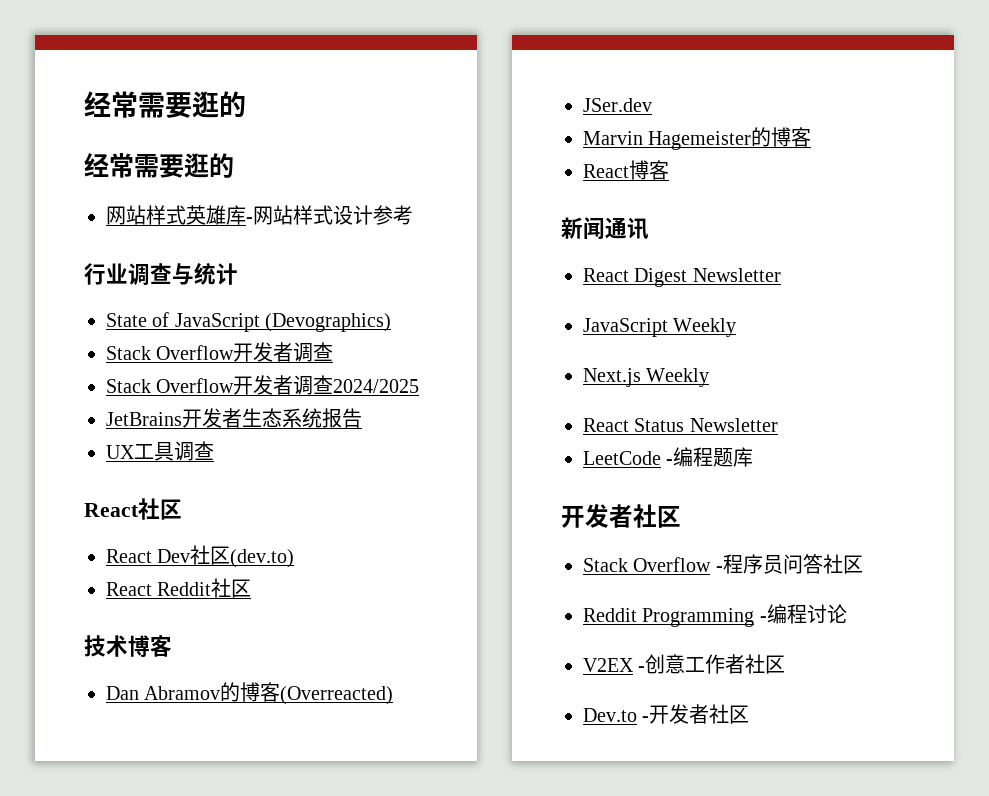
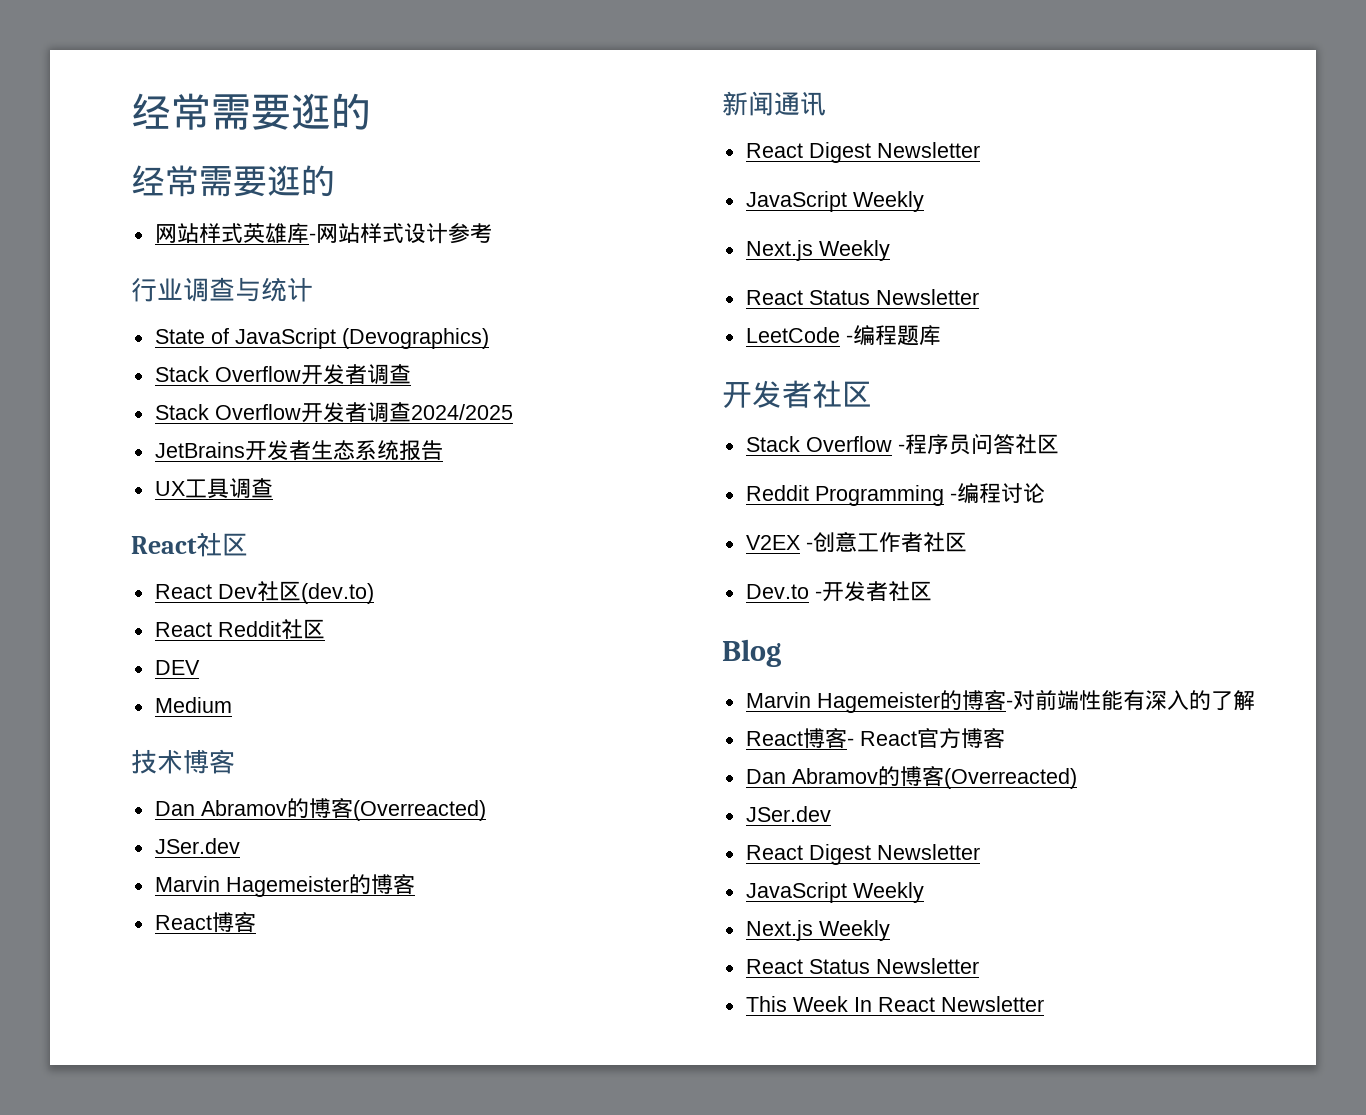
+ DEV
+ Medium
+ Blog
+ Marvin Hagemeister的博客-对前端性能有深入的了解
+ React博客- React官方博客
+ Dan Abramov的博客(Overreacted)
+ JSer.dev
+ React Digest Newsletter
+ JavaScript Weekly
+ Next.js Weekly
+ React Status Newsletter
+ This Week In React Newsletter

